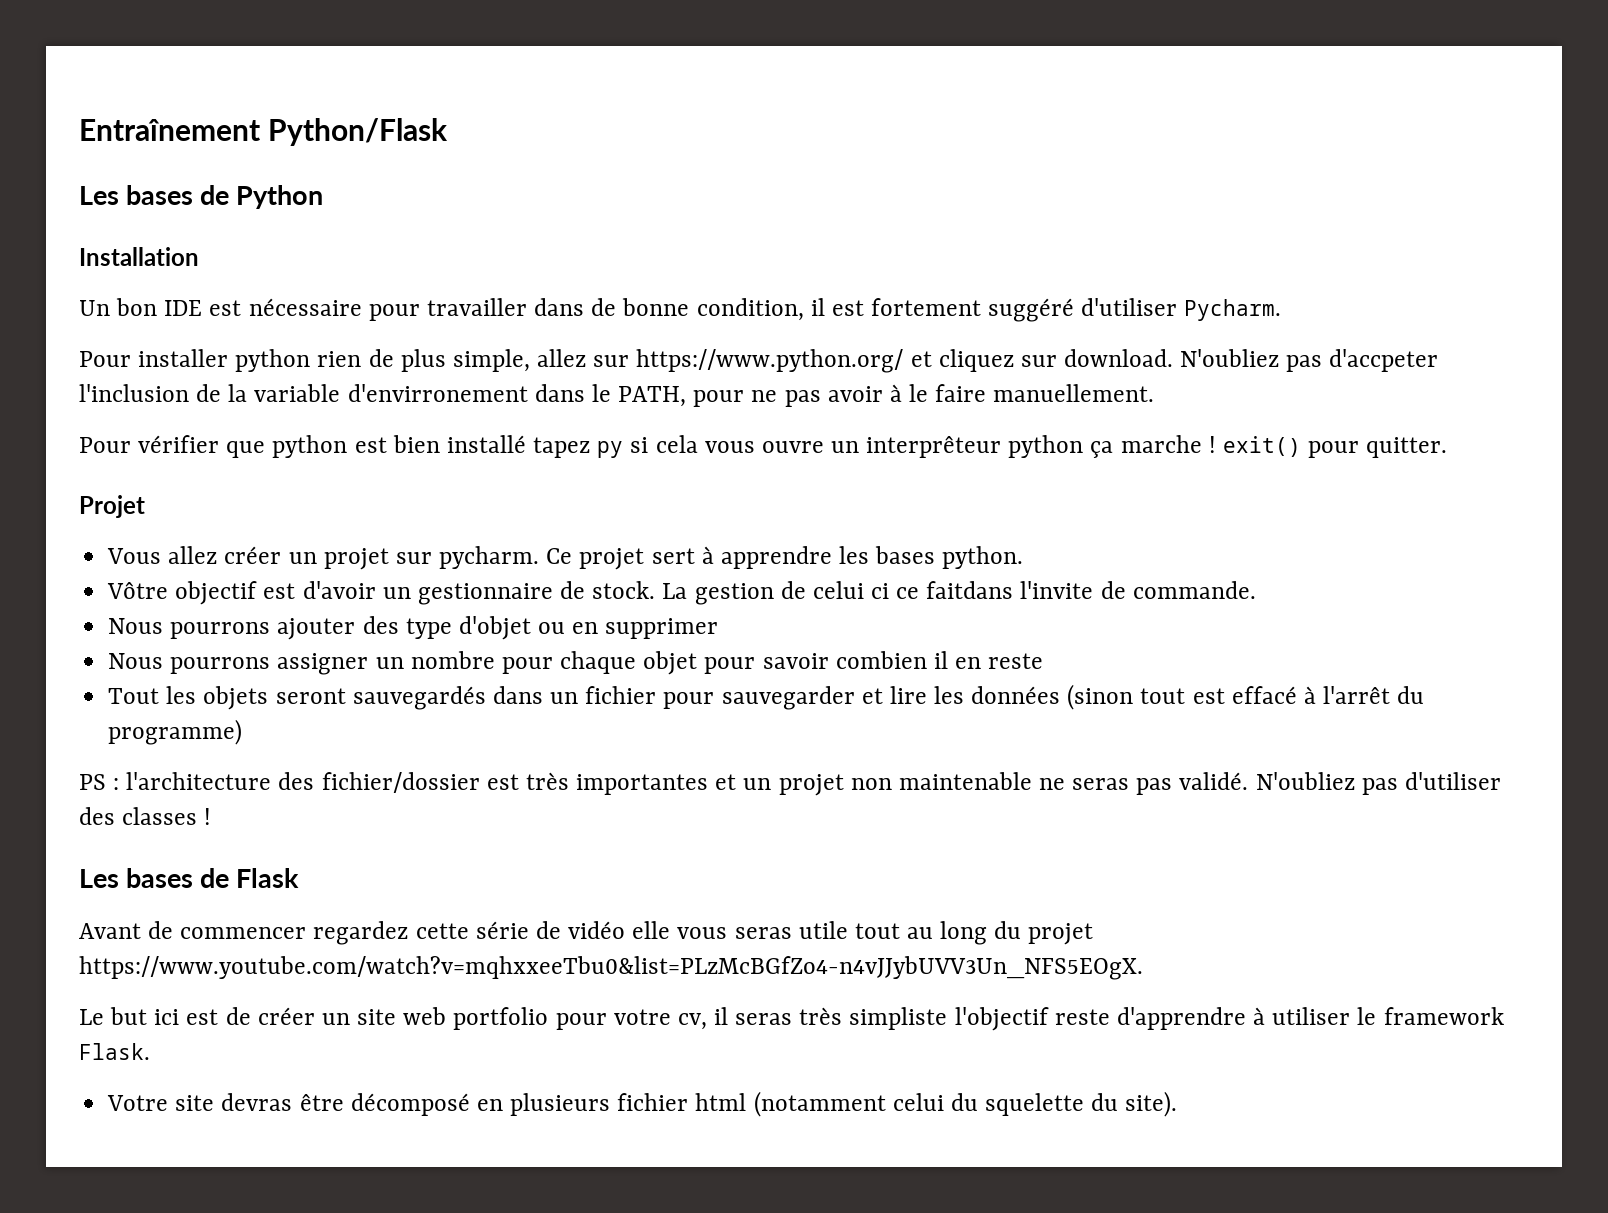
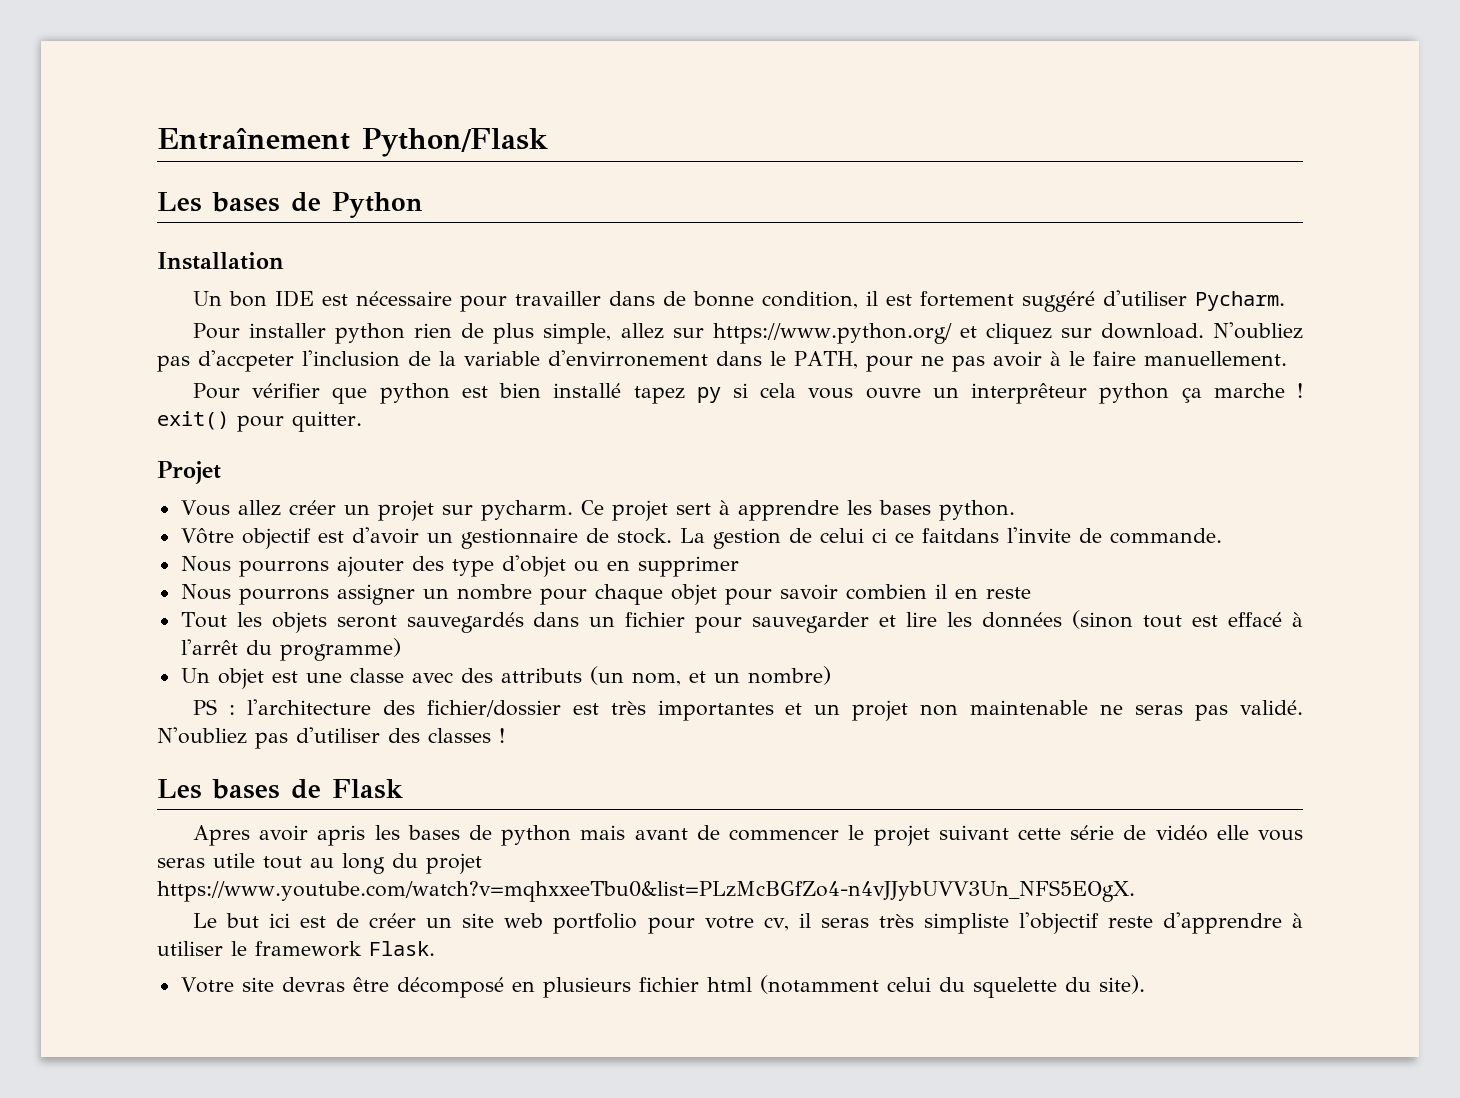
+ Un objet est une classe avec des attributs (un nom, et un nombre)
- Avant de commencer regardez cette série de vidéo elle vous seras utile tout au long du projet https://www.youtube.com/watch?v=mqhxxeeTbu0&list=PLzMcBGfZo4-n4vJJybUVV3Un_NFS5EOgX.
+ Apres avoir apris les bases de python mais avant de commencer le projet suivant cette série de vidéo elle vous seras utile tout au long du projet https://www.youtube.com/watch?v=mqhxxeeTbu0&list=PLzMcBGfZo4-n4vJJybUVV3Un_NFS5EOgX.

